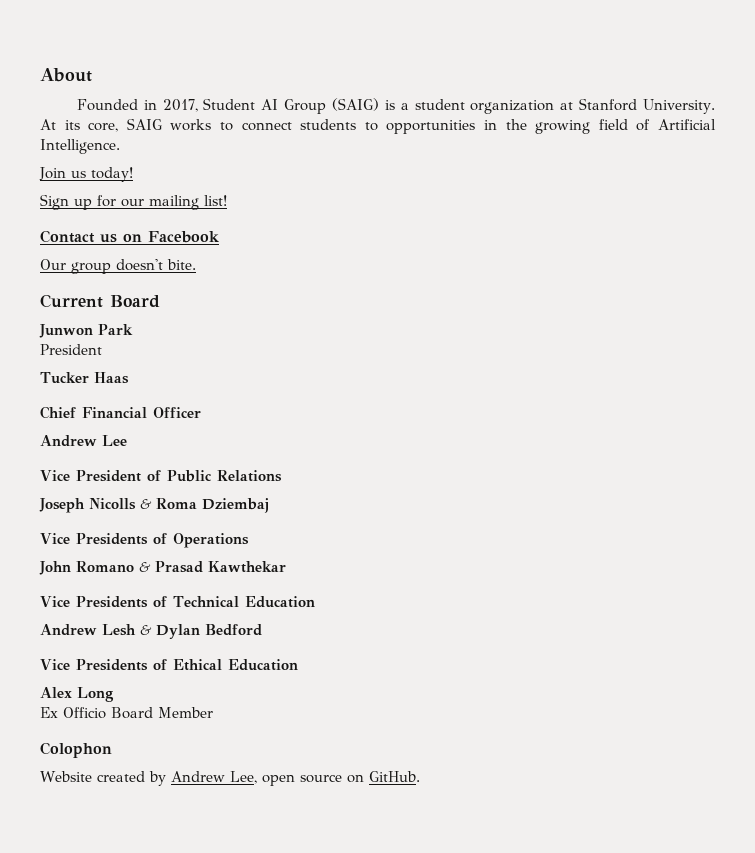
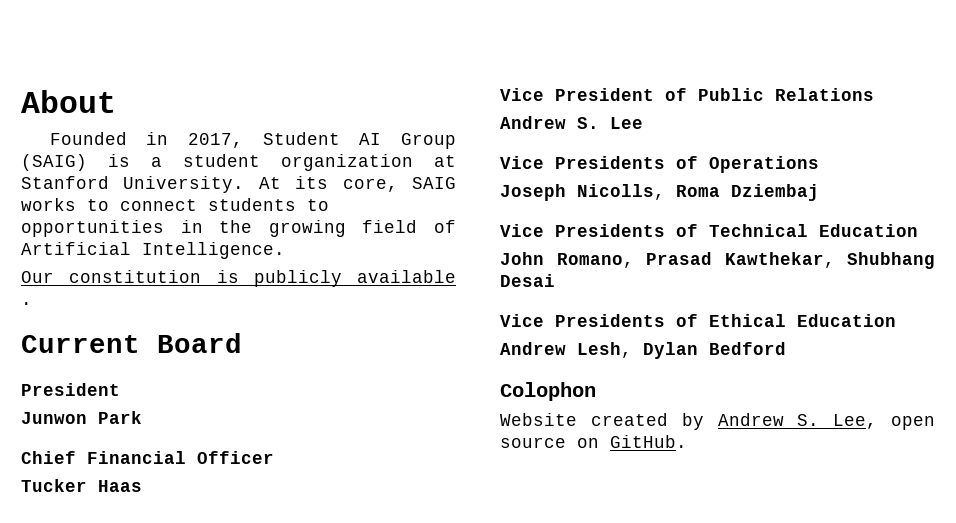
- Join us today!
- Sign up for our mailing list!
- Contact us on Facebook
- Our group doesn't bite.
+ Our constitution is publicly available .
  Current Board
+ President
  Junwon Park
- President
- Tucker Haas
- Andrew Lee
+ Tucker Haas
- Joseph Nicolls & Roma Dziembaj
+ Andrew S. Lee
- John Romano & Prasad Kawthekar
+ Joseph Nicolls, Roma Dziembaj
- Andrew Lesh & Dylan Bedford
+ John Romano, Prasad Kawthekar, Shubhang Desai
- Alex Long
- Ex Officio Board Member
+ Andrew Lesh, Dylan Bedford
- Website created by Andrew Lee, open source on GitHub.
+ Website created by Andrew S. Lee, open source on GitHub.

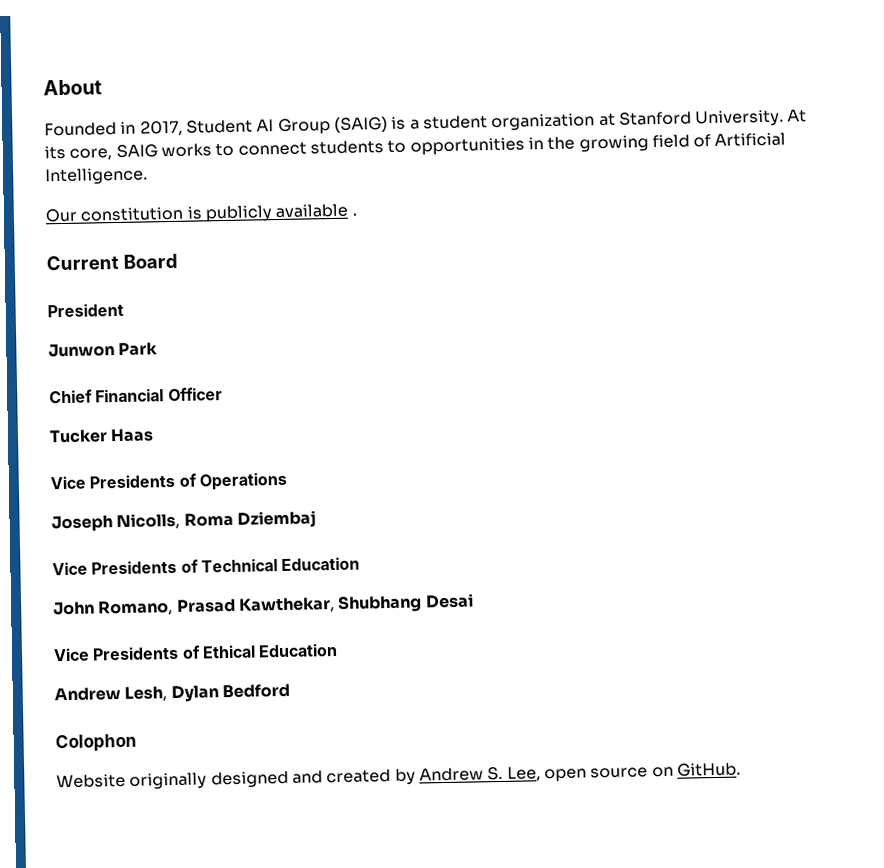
- Vice President of Public Relations
- Andrew S. Lee
- Website created by Andrew S. Lee, open source on GitHub.
+ Website originally designed and created by Andrew S. Lee, open source on GitHub.

